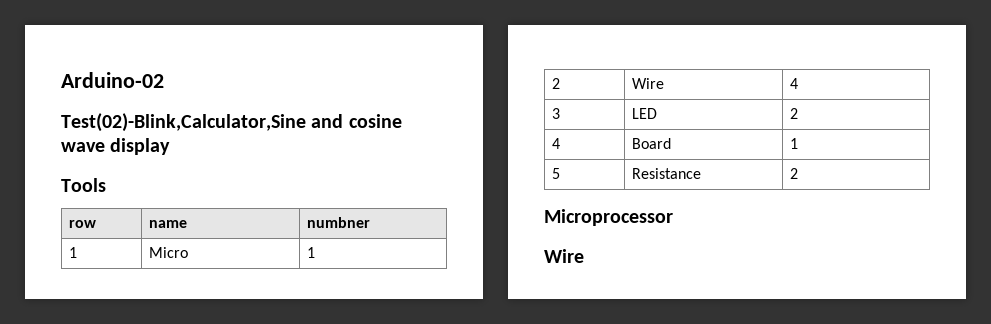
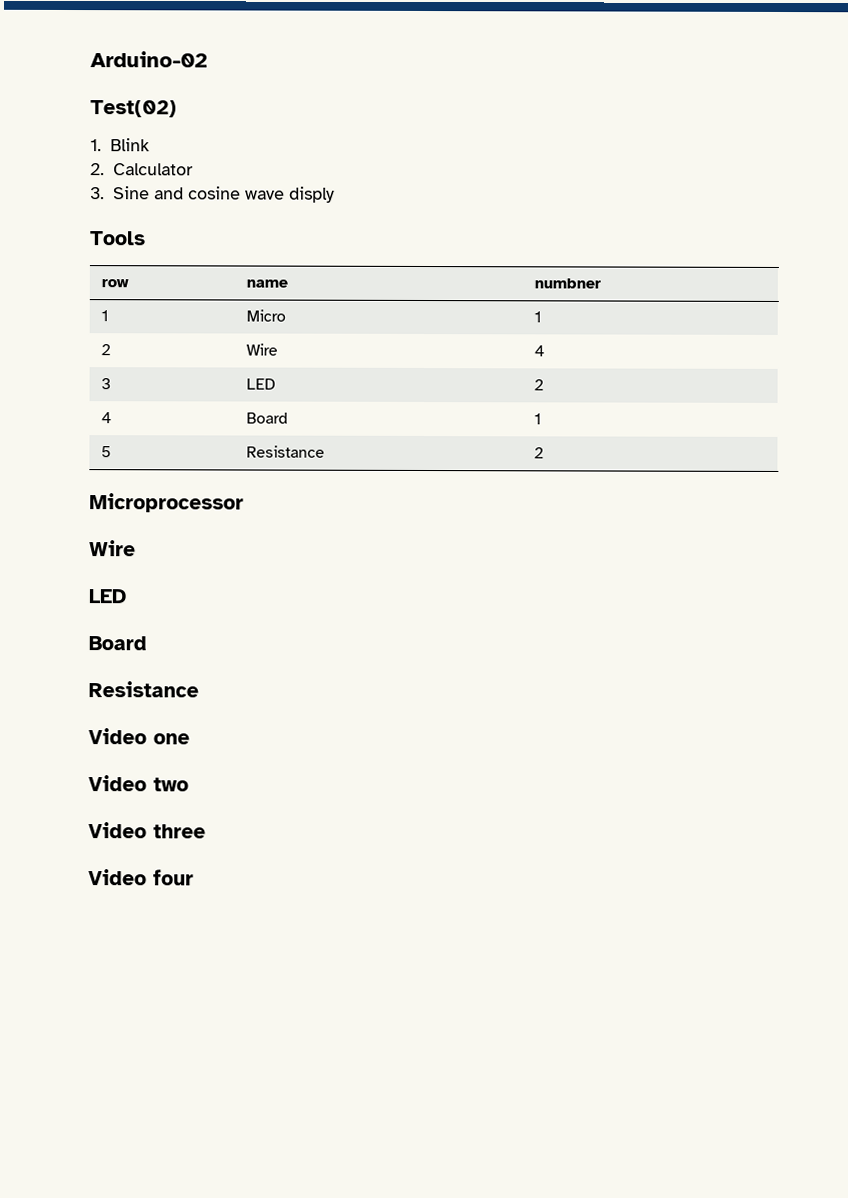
- Test(02)-Blink,Calculator,Sine and cosine wave display
+ Test(02)
+ 1. Blink
+ 2. Calculator
+ 3. Sine and cosine wave disply
  Microprocessor
  Wire
+ LED
+ Board
+ Resistance
+ Video one
+ Video two
+ Video three
+ Video four

